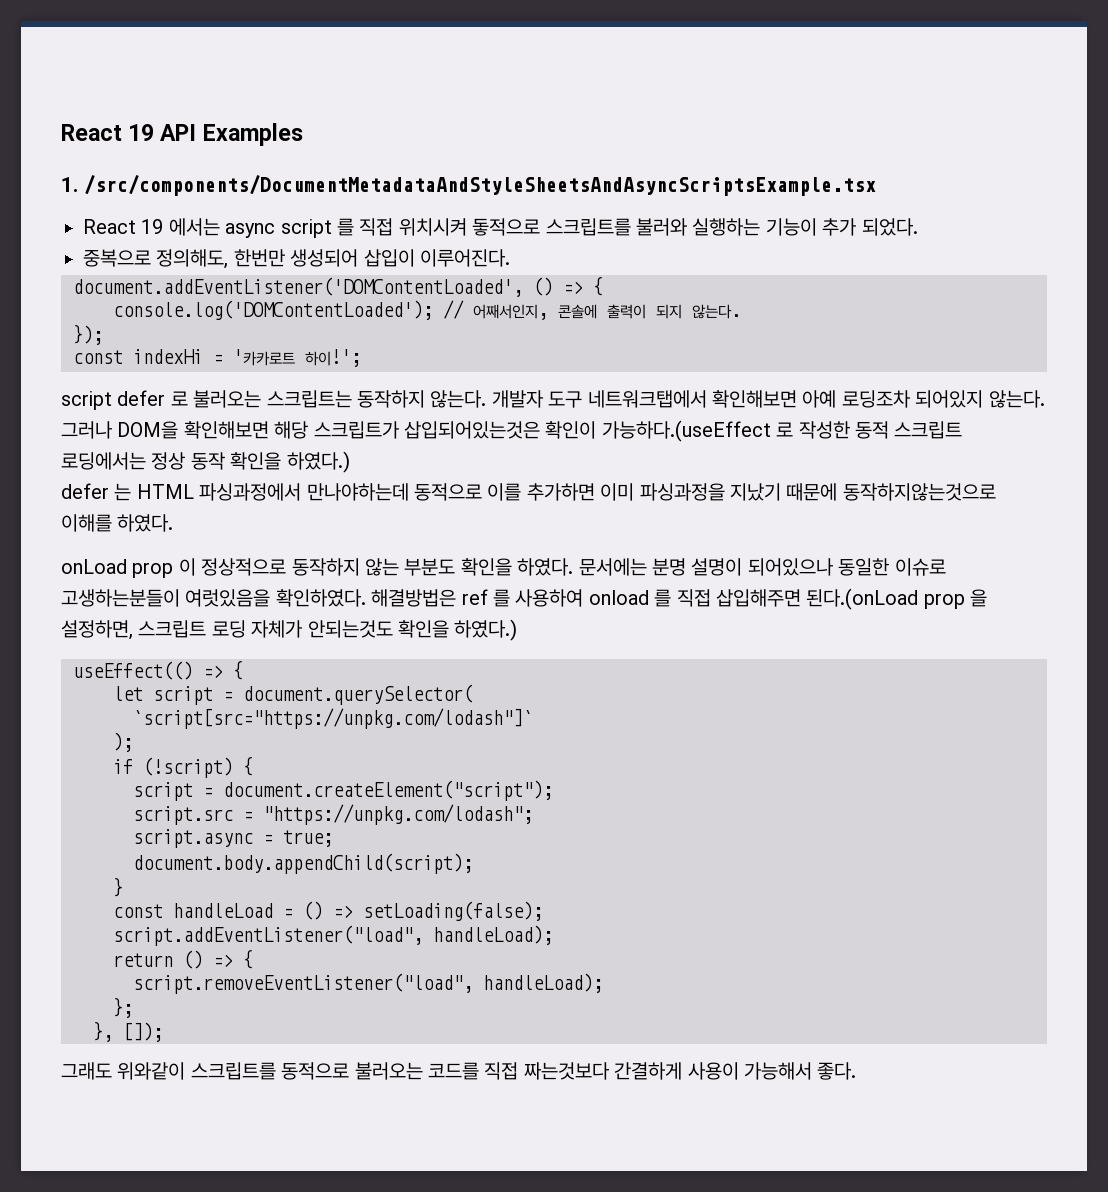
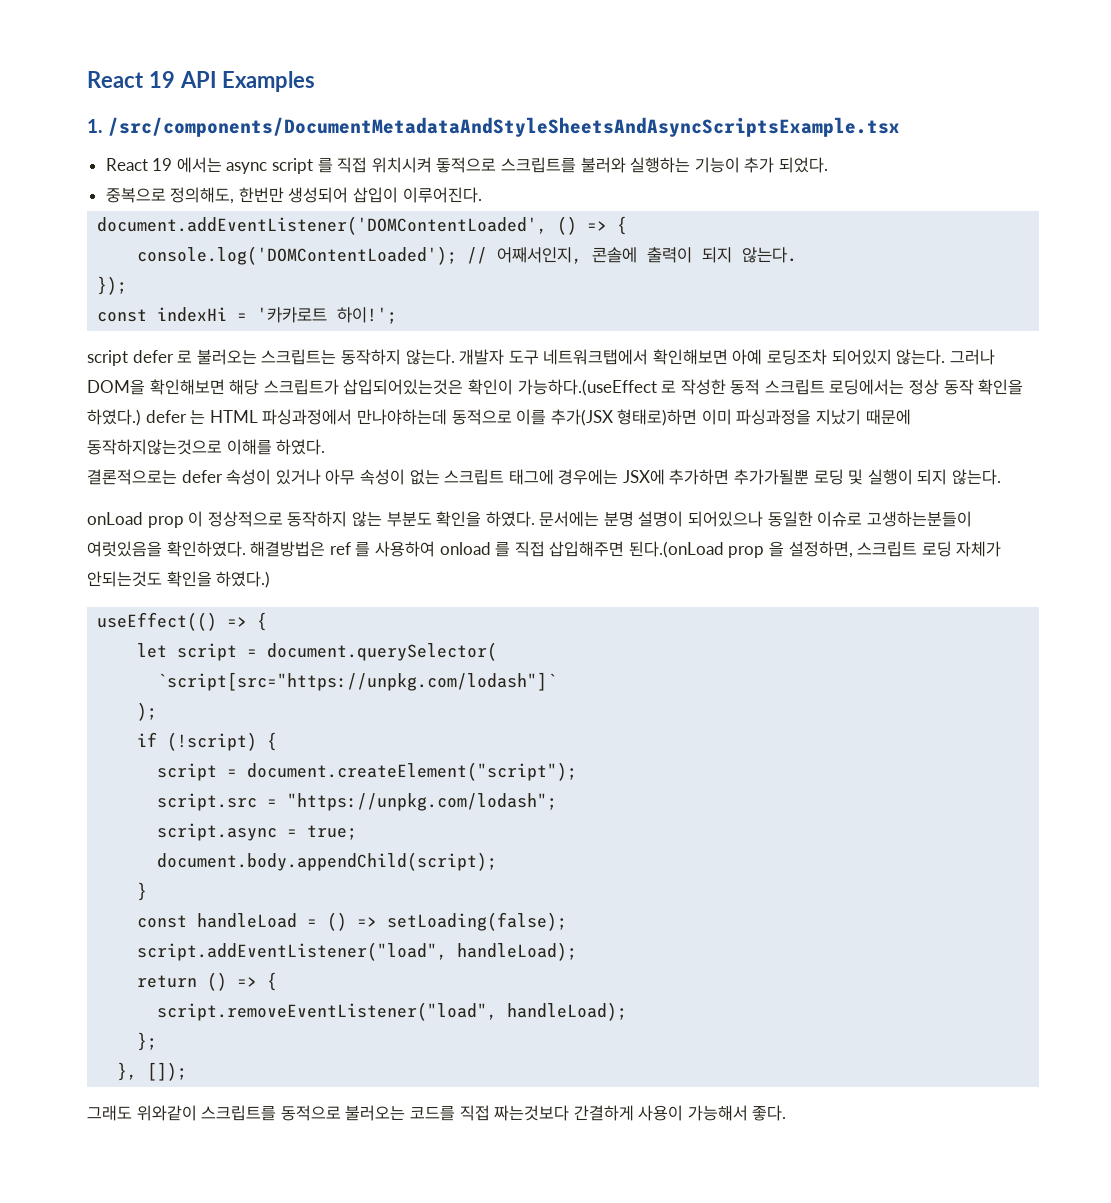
- 그러나 DOM을 확인해보면 해당 스크립트가 삽입되어있는것은 확인이 가능하다.(useEffect 로 작성한 동적 스크립트 로딩에서는 정상 동작 확인을 하였다.)
- defer 는 HTML 파싱과정에서 만나야하는데 동적으로 이를 추가하면 이미 파싱과정을 지났기 때문에 동작하지않는것으로 이해를 하였다.
+ 그러나 DOM을 확인해보면 해당 스크립트가 삽입되어있는것은 확인이 가능하다.(useEffect 로 작성한 동적 스크립트 로딩에서는 정상 동작 확인을 하였다.) defer 는 HTML 파싱과정에서 만나야하는데 동적으로 이를 추가(JSX 형태로)하면 이미 파싱과정을 지났기 때문에 동작하지않는것으로 이해를 하였다.
+ 결론적으로는 defer 속성이 있거나 아무 속성이 없는 스크립트 태그에 경우에는 JSX에 추가하면 추가가될뿐 로딩 및 실행이 되지 않는다.

